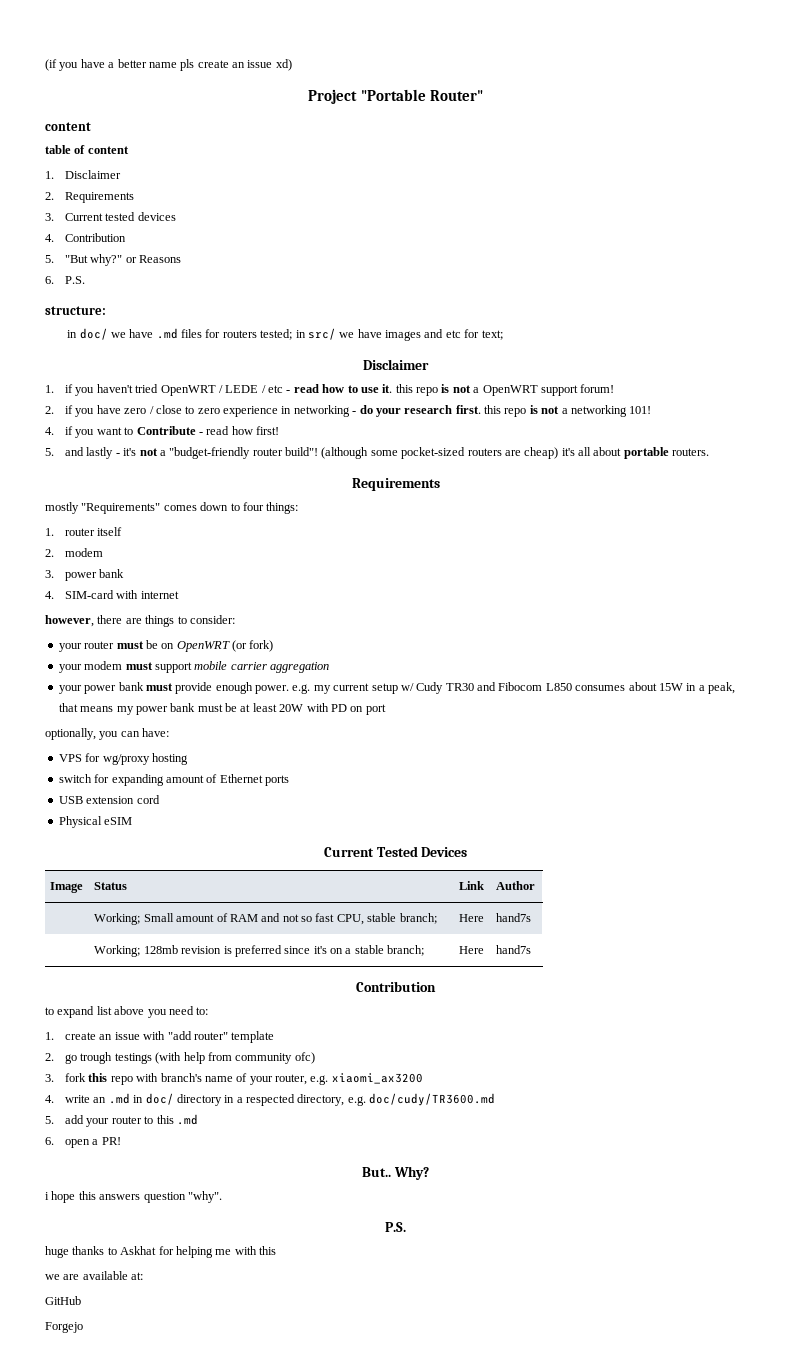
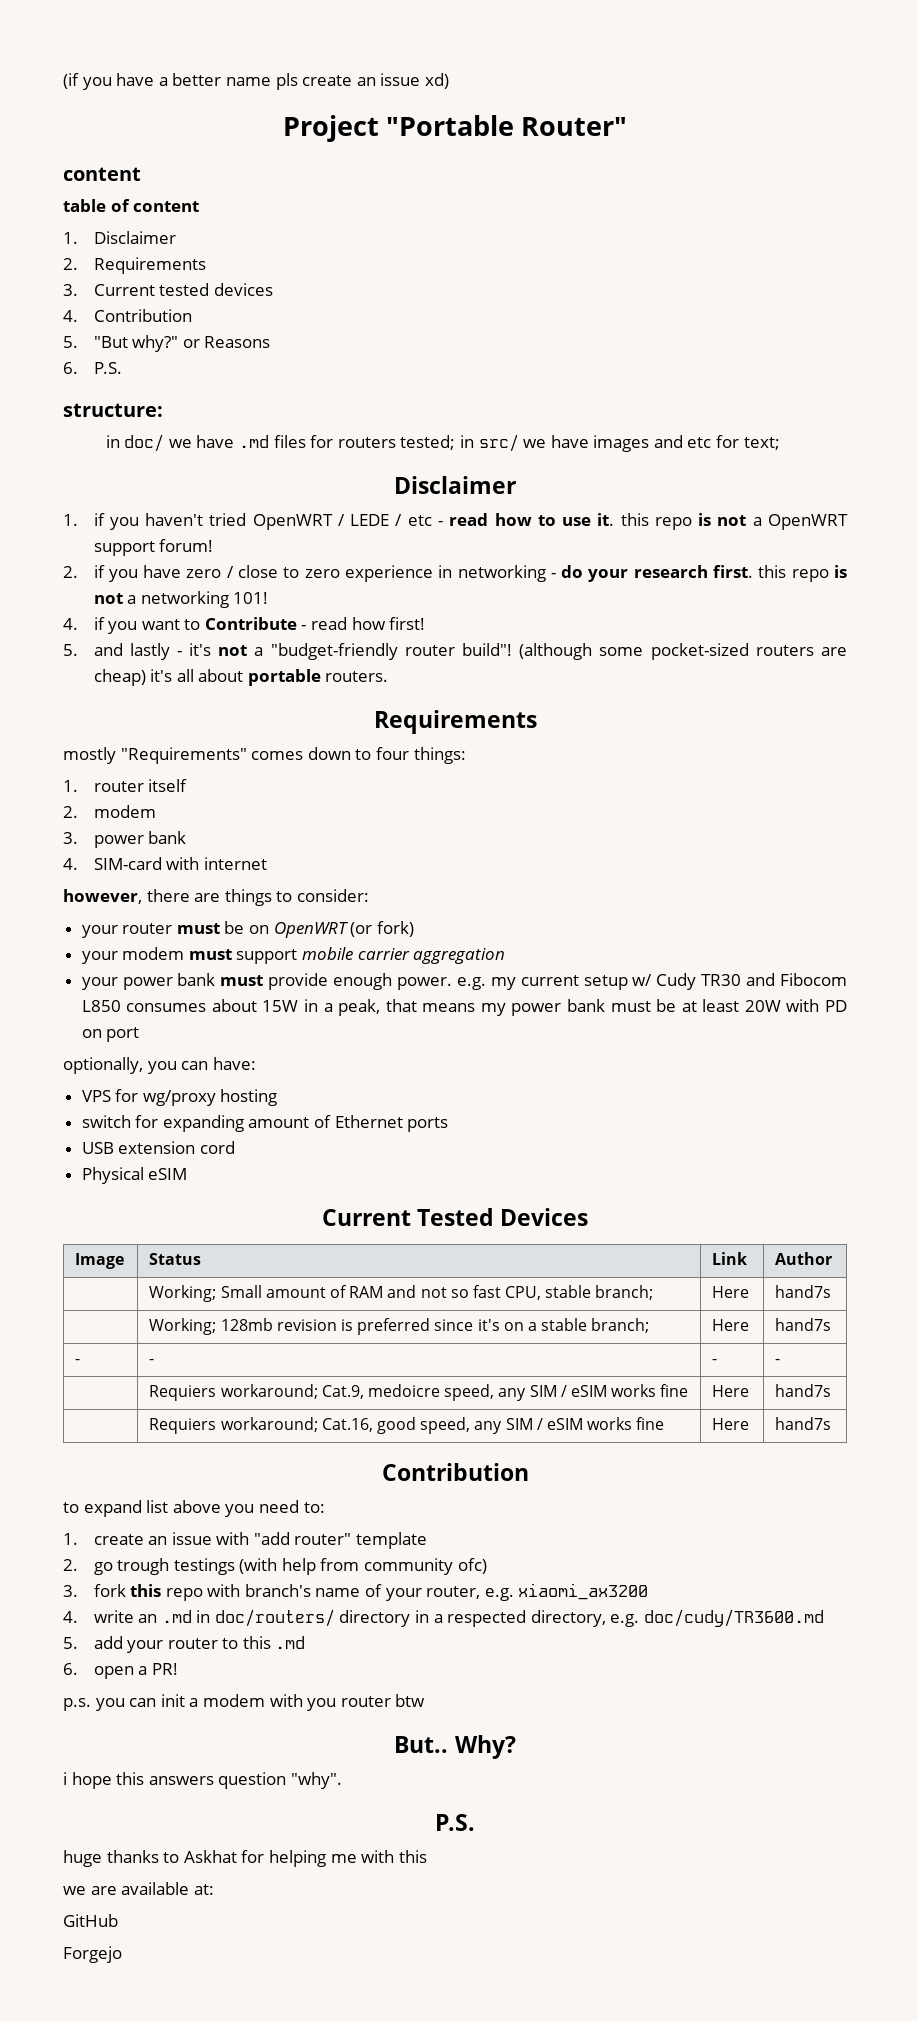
+ - | - | - | -
+ | Requiers workaround; Cat.9, medoicre speed, any SIM / eSIM works fine | Here | hand7s
+ | Requiers workaround; Cat.16, good speed, any SIM / eSIM works fine | Here | hand7s
- 4. write an .md in doc/ directory in a respected directory, e.g. doc/cudy/TR3600.md
+ 4. write an .md in doc/routers/ directory in a respected directory, e.g. doc/cudy/TR3600.md
+ p.s. you can init a modem with you router btw

